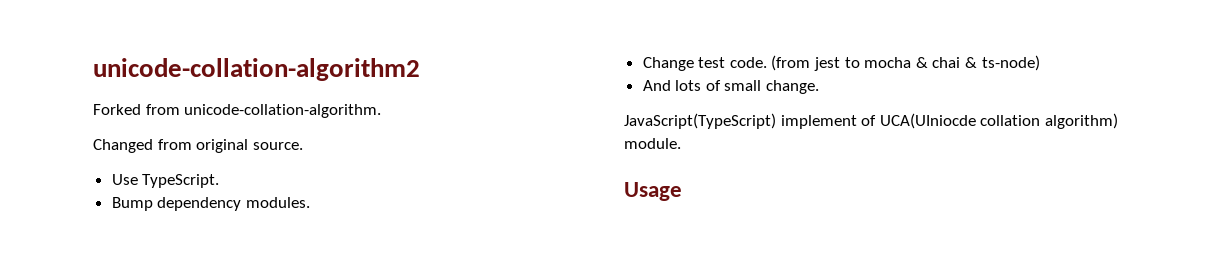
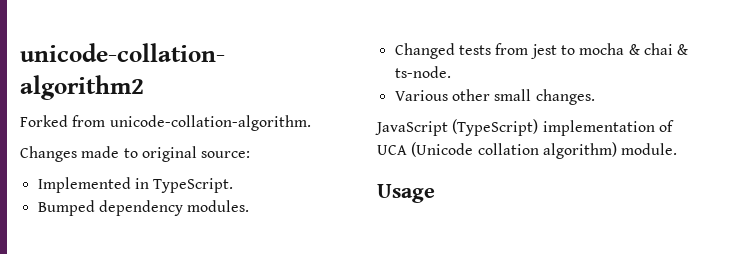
- Changed from original source.
- Use TypeScript.
+ Changes made to original source:
+ Implemented in TypeScript.
- Bump dependency modules.
+ Bumped dependency modules.
- Change test code. (from jest to mocha & chai & ts-node)
- And lots of small change.
- JavaScript(TypeScript) implement of UCA(UIniocde collation algorithm) module.
+ Changed tests from jest to mocha & chai & ts-node.
+ Various other small changes.
+ JavaScript (TypeScript) implementation of UCA (Unicode collation algorithm) module.

